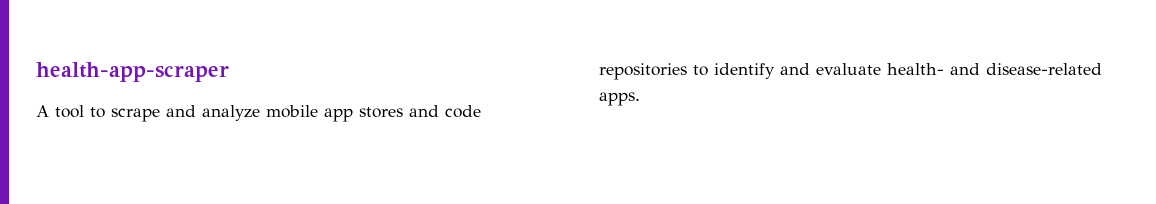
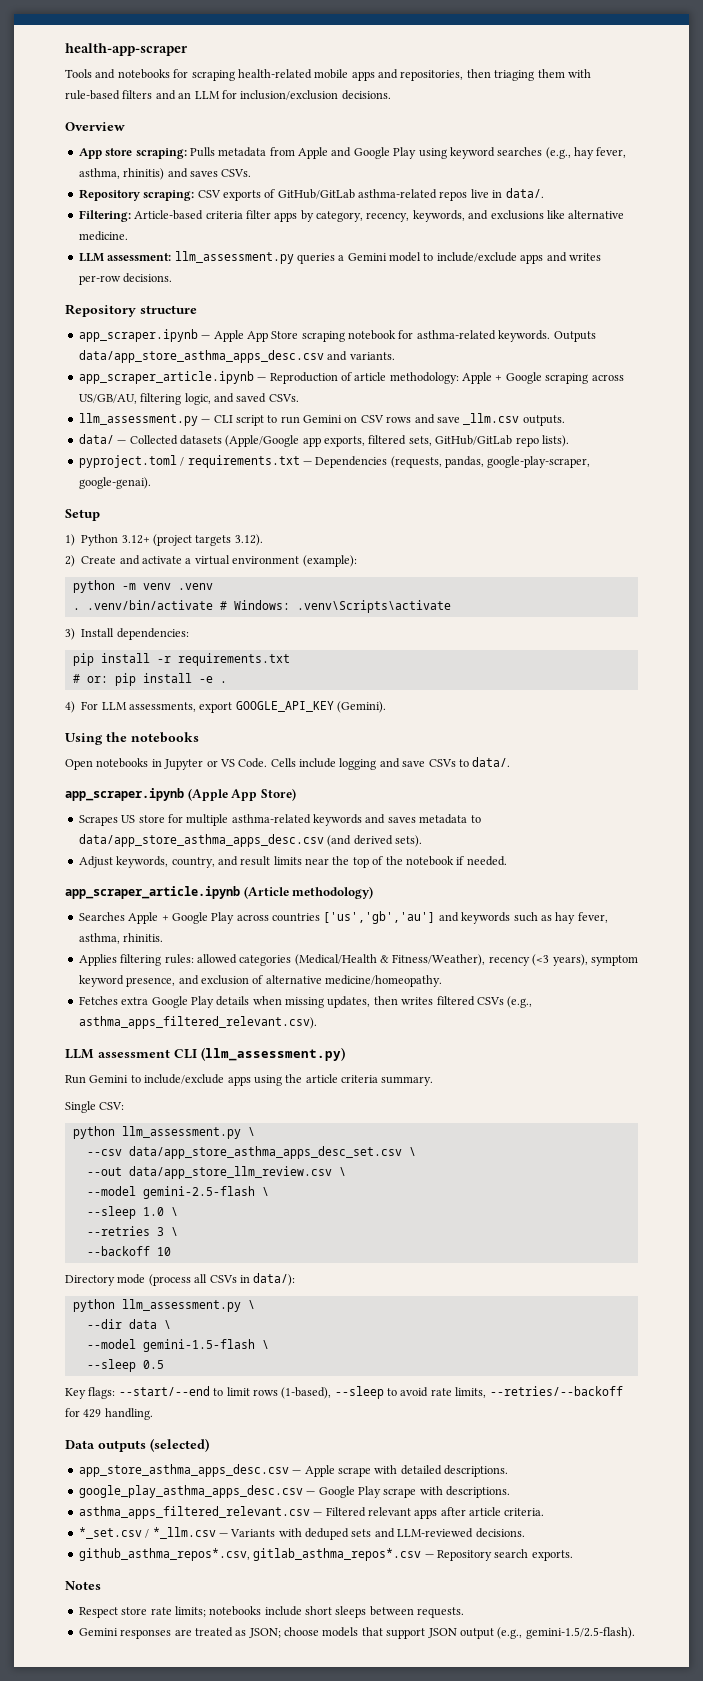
- A tool to scrape and analyze mobile app stores and code repositories to identify and evaluate health- and disease-related apps.
+ Tools and notebooks for scraping health-related mobile apps and repositories, then triaging them with rule-based filters and an LLM for inclusion/exclusion decisions.
+ Overview
+ App store scraping: Pulls metadata from Apple and Google Play using keyword searches (e.g., hay fever, asthma, rhinitis) and saves CSVs.
+ Repository scraping: CSV exports of GitHub/GitLab asthma-related repos live in data/.
+ Filtering: Article-based criteria filter apps by category, recency, keywords, and exclusions like alternative medicine.
+ LLM assessment: llm_assessment.py queries a Gemini model to include/exclude apps and writes per-row decisions.
+ Repository structure
+ app_scraper.ipynb — Apple App Store scraping notebook for asthma-related keywords. Outputs data/app_store_asthma_apps_desc.csv and variants.
+ app_scraper_article.ipynb — Reproduction of article methodology: Apple + Google scraping across US/GB/AU, filtering logic, and saved CSVs.
+ llm_assessment.py — CLI script to run Gemini on CSV rows and save _llm.csv outputs.
+ data/ — Collected datasets (Apple/Google app exports, filtered sets, GitHub/GitLab repo lists).
+ pyproject.toml / requirements.txt — Dependencies (requests, pandas, google-play-scraper, google-genai).
+ Setup
+ 1) Python 3.12+ (project targets 3.12).
+ 2) Create and activate a virtual environment (example):
+ python -m venv .venv
+ . .venv/bin/activate # Windows: .venv\Scripts\activate
+ 3) Install dependencies:
+ pip install -r requirements.txt
+ # or: pip install -e .
+ 4) For LLM assessments, export GOOGLE_API_KEY (Gemini).
+ Using the notebooks
+ Open notebooks in Jupyter or VS Code. Cells include logging and save CSVs to data/.
+ app_scraper.ipynb (Apple App Store)
+ Scrapes US store for multiple asthma-related keywords and saves metadata to data/app_store_asthma_apps_desc.csv (and derived sets).
+ Adjust keywords, country, and result limits near the top of the notebook if needed.
+ app_scraper_article.ipynb (Article methodology)
+ Searches Apple + Google Play across countries ['us','gb','au'] and keywords such as hay fever, asthma, rhinitis.
+ Applies filtering rules: allowed categories (Medical/Health & Fitness/Weather), recency (<3 years), symptom keyword presence, and exclusion of alternative medicine/homeopathy.
+ Fetches extra Google Play details when missing updates, then writes filtered CSVs (e.g., asthma_apps_filtered_relevant.csv).
+ LLM assessment CLI (llm_assessment.py)
+ Run Gemini to include/exclude apps using the article criteria summary.
+ Single CSV:
+ python llm_assessment.py \
+ --csv data/app_store_asthma_apps_desc_set.csv \
+ --out data/app_store_llm_review.csv \
+ --model gemini-2.5-flash \
+ --sleep 1.0 \
+ --retries 3 \
+ --backoff 10
+ Directory mode (process all CSVs in data/):
+ python llm_assessment.py \
+ --dir data \
+ --model gemini-1.5-flash \
+ --sleep 0.5
+ Key flags: --start/--end to limit rows (1-based), --sleep to avoid rate limits, --retries/--backoff for 429 handling.
+ Data outputs (selected)
+ app_store_asthma_apps_desc.csv — Apple scrape with detailed descriptions.
+ google_play_asthma_apps_desc.csv — Google Play scrape with descriptions.
+ asthma_apps_filtered_relevant.csv — Filtered relevant apps after article criteria.
+ *_set.csv / *_llm.csv — Variants with deduped sets and LLM-reviewed decisions.
+ github_asthma_repos*.csv, gitlab_asthma_repos*.csv — Repository search exports.
+ Notes
+ Respect store rate limits; notebooks include short sleeps between requests.
+ Gemini responses are treated as JSON; choose models that support JSON output (e.g., gemini-1.5/2.5-flash).

